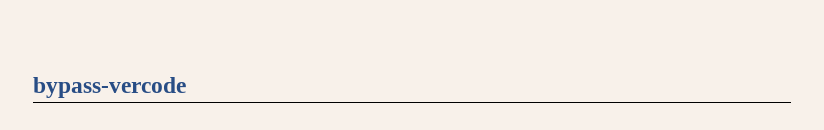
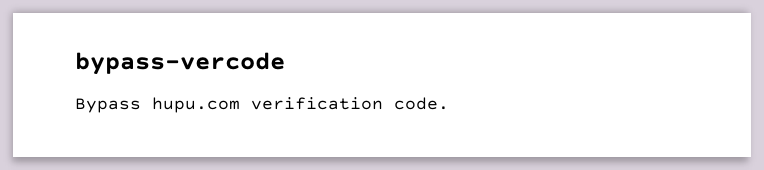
+ Bypass hupu.com verification code.

